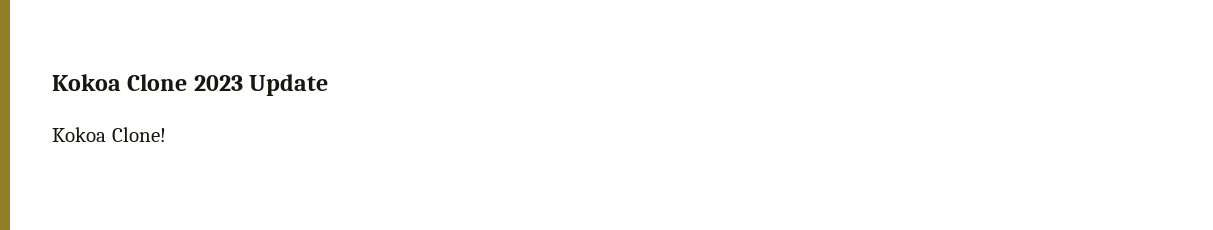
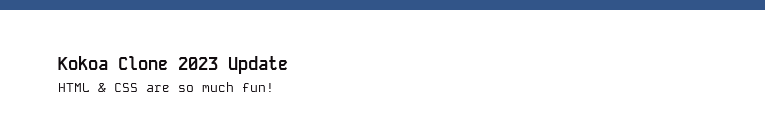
- Kokoa Clone!
+ HTML & CSS are so much fun!

